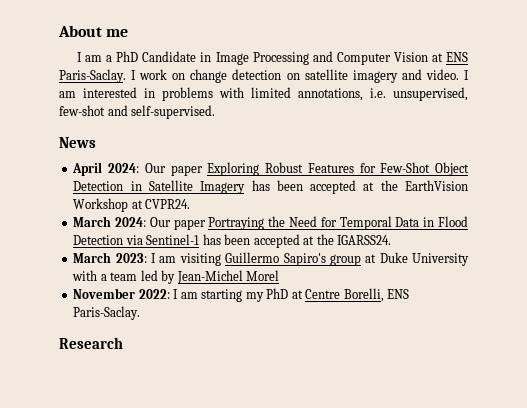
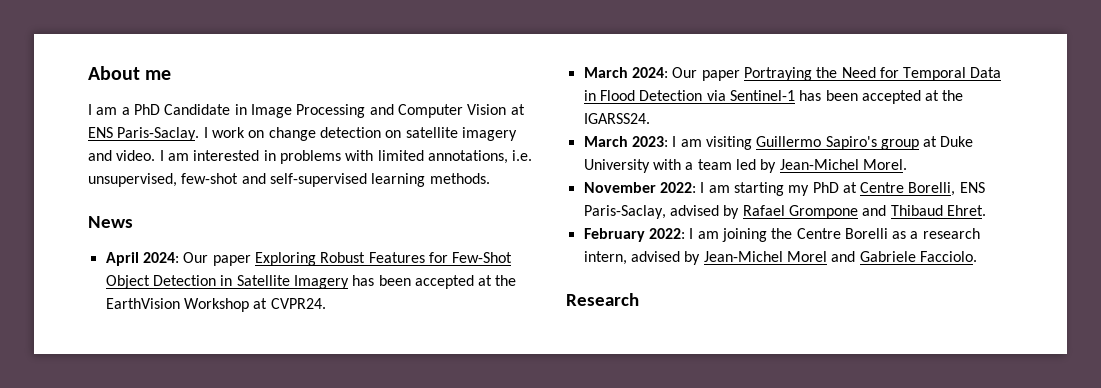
- I am interested in problems with limited annotations, i.e. unsupervised, few-shot and self-supervised.
+ I am interested in problems with limited annotations, i.e. unsupervised, few-shot and self-supervised learning methods.
- March 2023: I am visiting Guillermo Sapiro's group at Duke University with a team led by Jean-Michel Morel
+ March 2023: I am visiting Guillermo Sapiro's group at Duke University with a team led by Jean-Michel Morel.
- November 2022: I am starting my PhD at Centre Borelli, ENS Paris-Saclay.
+ November 2022: I am starting my PhD at Centre Borelli, ENS Paris-Saclay, advised by Rafael Grompone and Thibaud Ehret.
+ February 2022: I am joining the Centre Borelli as a research intern, advised by Jean-Michel Morel and Gabriele Facciolo.

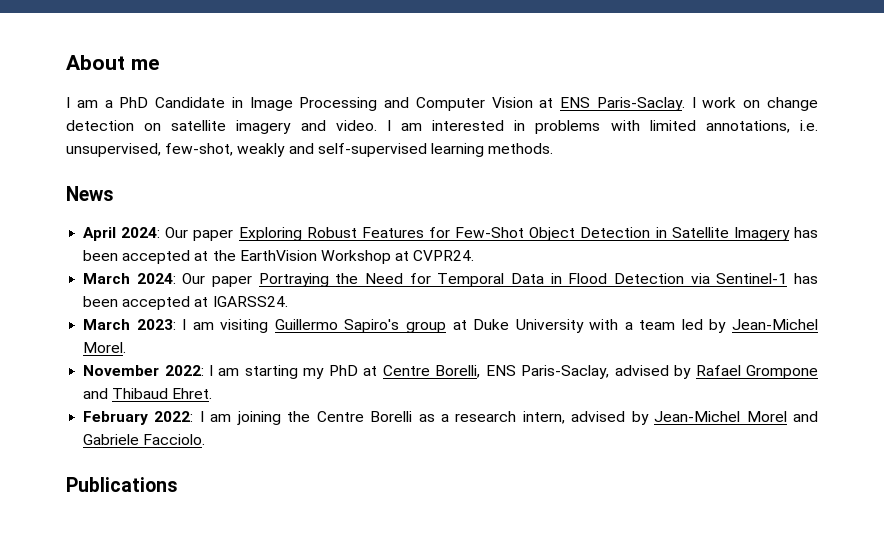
- I am interested in problems with limited annotations, i.e. unsupervised, few-shot and self-supervised learning methods.
+ I am interested in problems with limited annotations, i.e. unsupervised, few-shot, weakly and self-supervised learning methods.
- March 2024: Our paper Portraying the Need for Temporal Data in Flood Detection via Sentinel-1 has been accepted at the IGARSS24.
+ March 2024: Our paper Portraying the Need for Temporal Data in Flood Detection via Sentinel-1 has been accepted at IGARSS24.
- Research
+ Publications

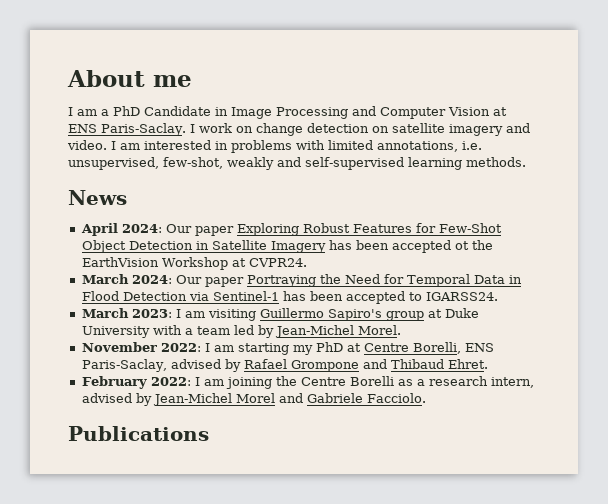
- April 2024: Our paper Exploring Robust Features for Few-Shot Object Detection in Satellite Imagery has been accepted at the EarthVision Workshop at CVPR24.
+ April 2024: Our paper Exploring Robust Features for Few-Shot Object Detection in Satellite Imagery has been accepted ot the EarthVision Workshop at CVPR24.
- March 2024: Our paper Portraying the Need for Temporal Data in Flood Detection via Sentinel-1 has been accepted at IGARSS24.
+ March 2024: Our paper Portraying the Need for Temporal Data in Flood Detection via Sentinel-1 has been accepted to IGARSS24.

